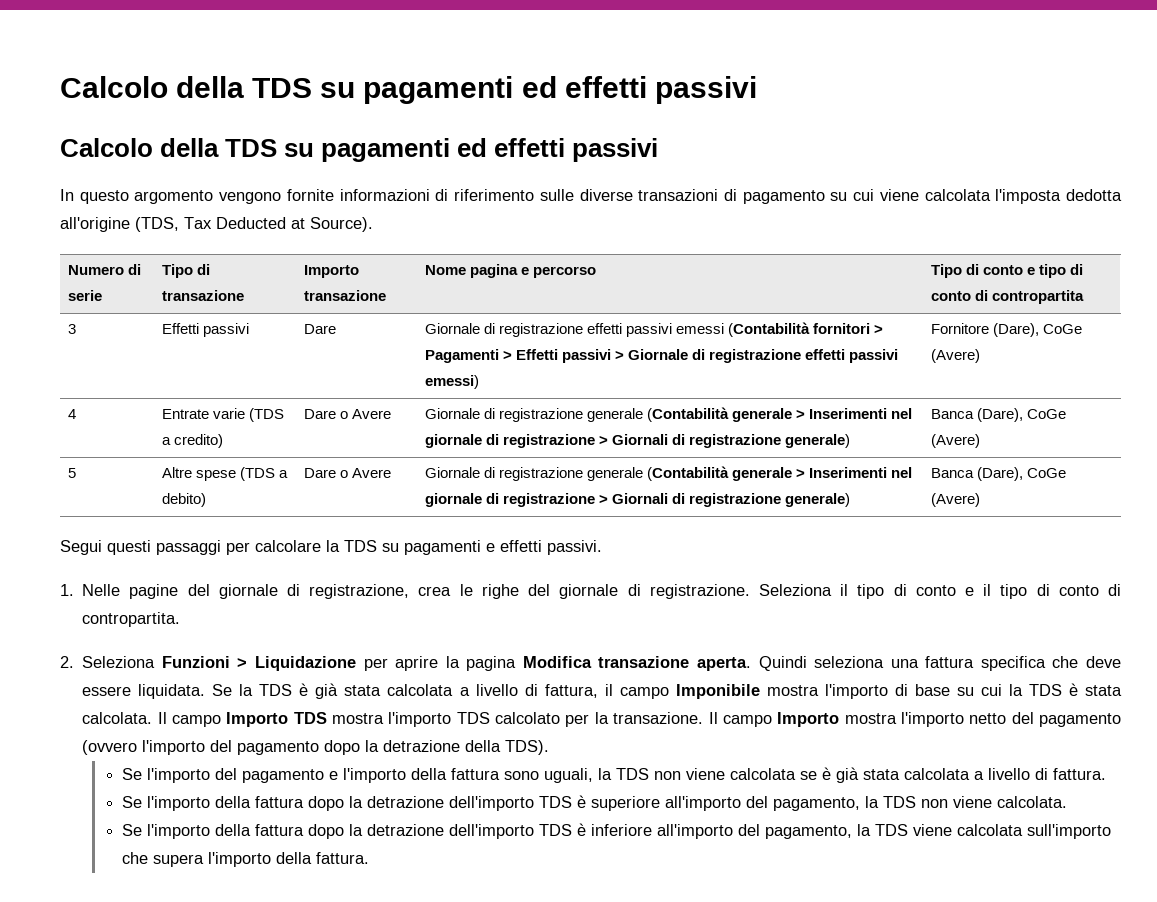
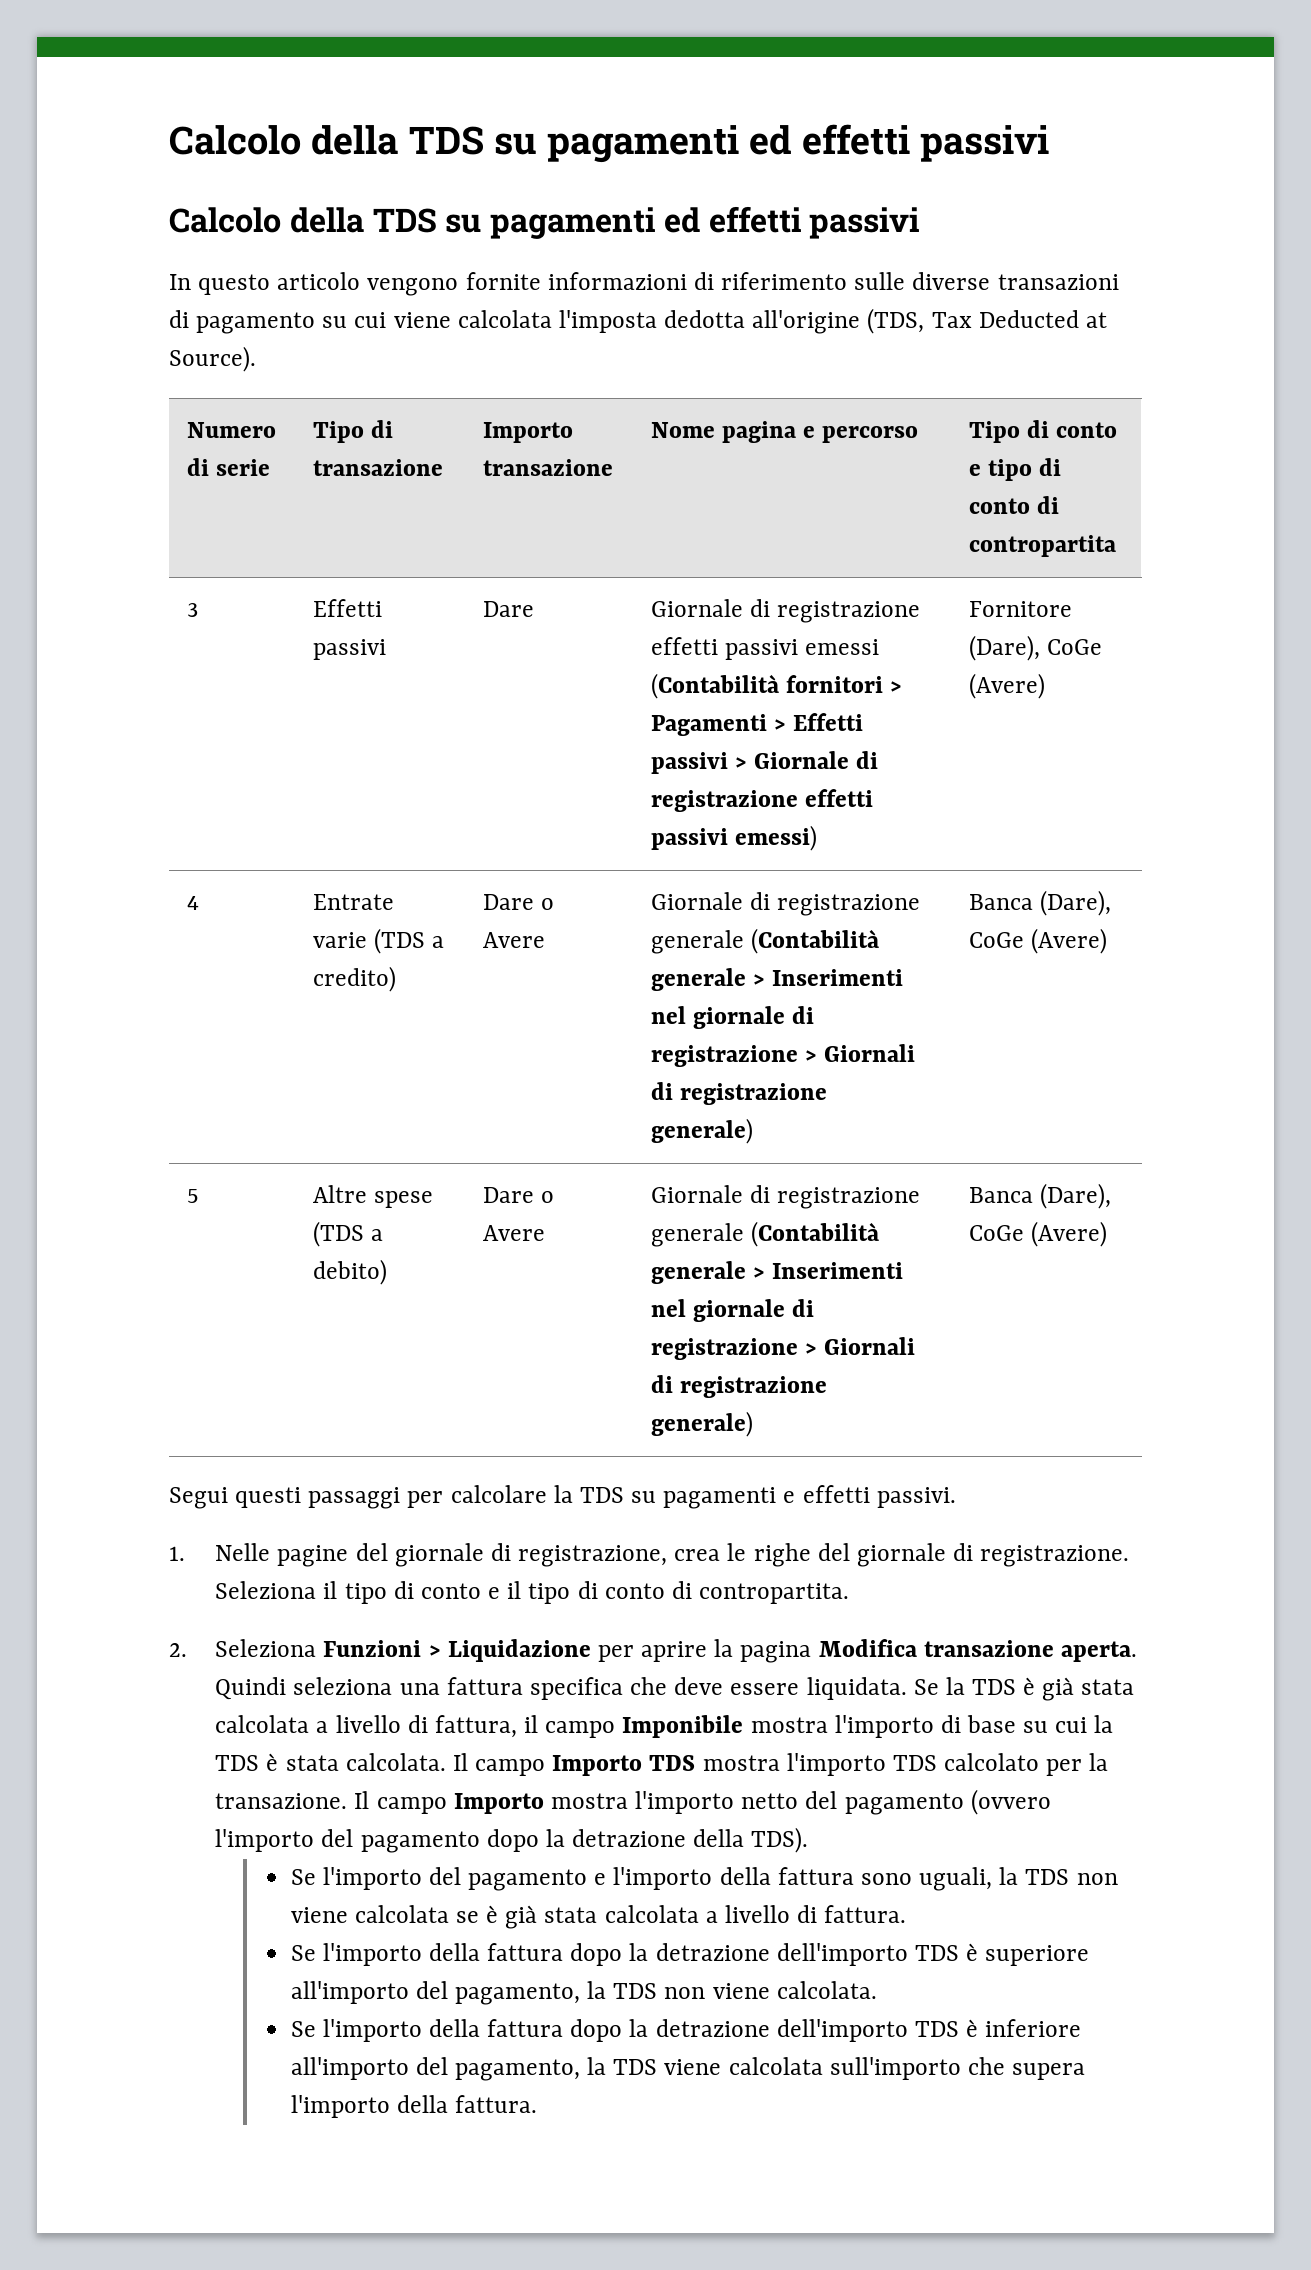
- In questo argomento vengono fornite informazioni di riferimento sulle diverse transazioni di pagamento su cui viene calcolata l'imposta dedotta all'origine (TDS, Tax Deducted at Source).
+ In questo articolo vengono fornite informazioni di riferimento sulle diverse transazioni di pagamento su cui viene calcolata l'imposta dedotta all'origine (TDS, Tax Deducted at Source).

